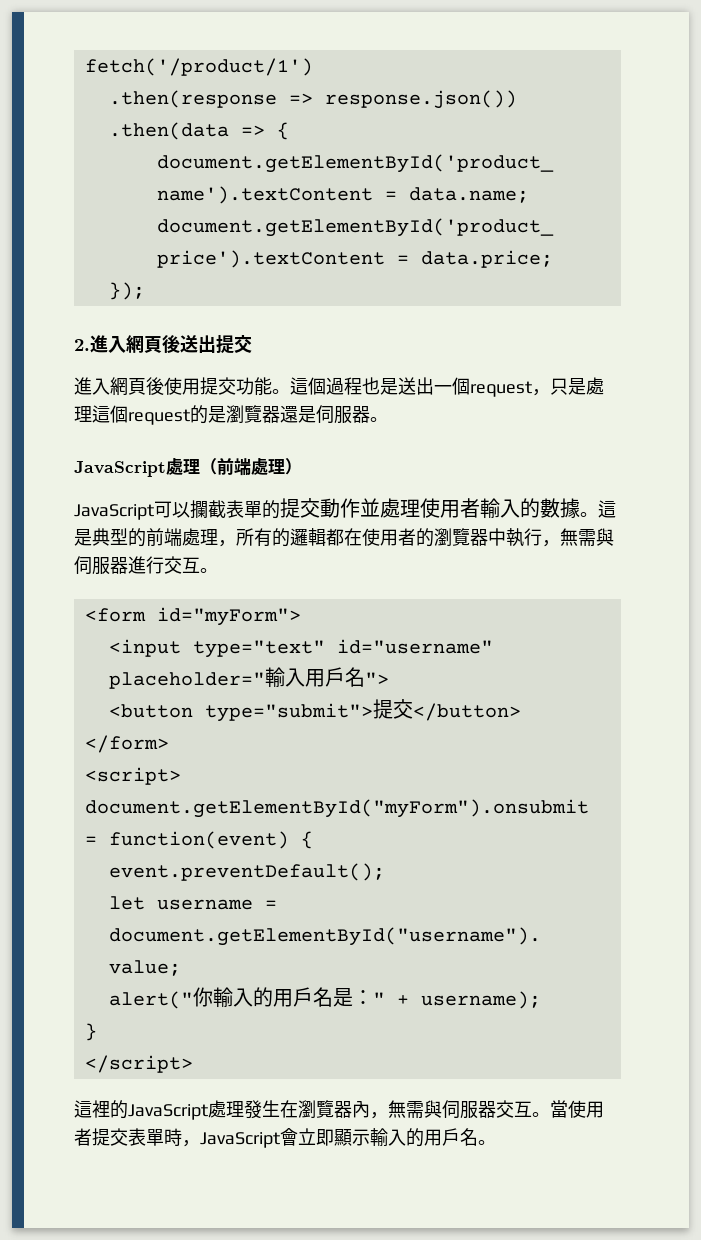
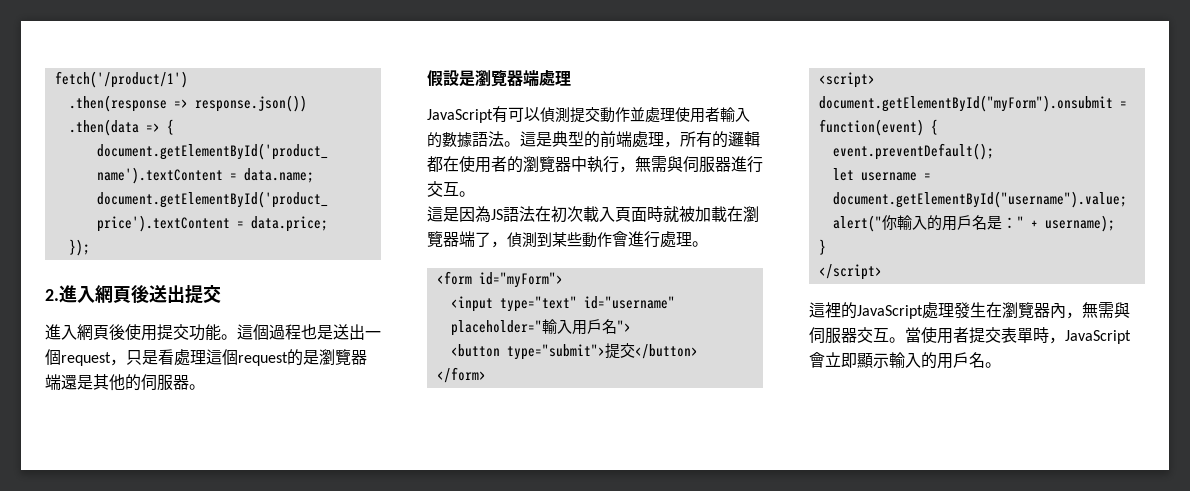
- 這個過程也是送出一個request，只是處理這個request的是瀏覽器還是伺服器。
+ 這個過程也是送出一個request，只是看處理這個request的是瀏覽器端還是其他的伺服器。
- JavaScript處理（前端處理）
- JavaScript可以攔截表單的提交動作並處理使用者輸入的數據。
+ 假設是瀏覽器端處理
+ JavaScript有可以偵測提交動作並處理使用者輸入的數據語法。
+ 這是因為JS語法在初次載入頁面時就被加載在瀏覽器端了，偵測到某些動作會進行處理。

